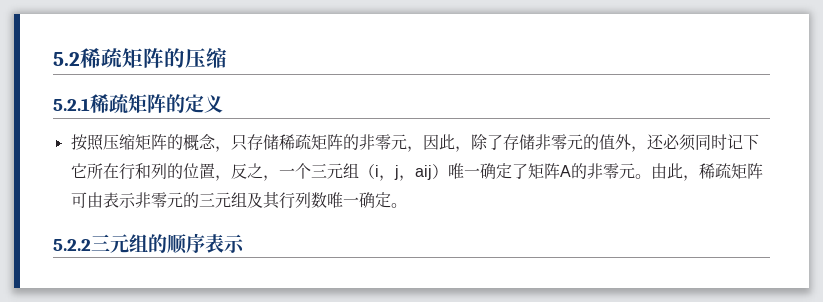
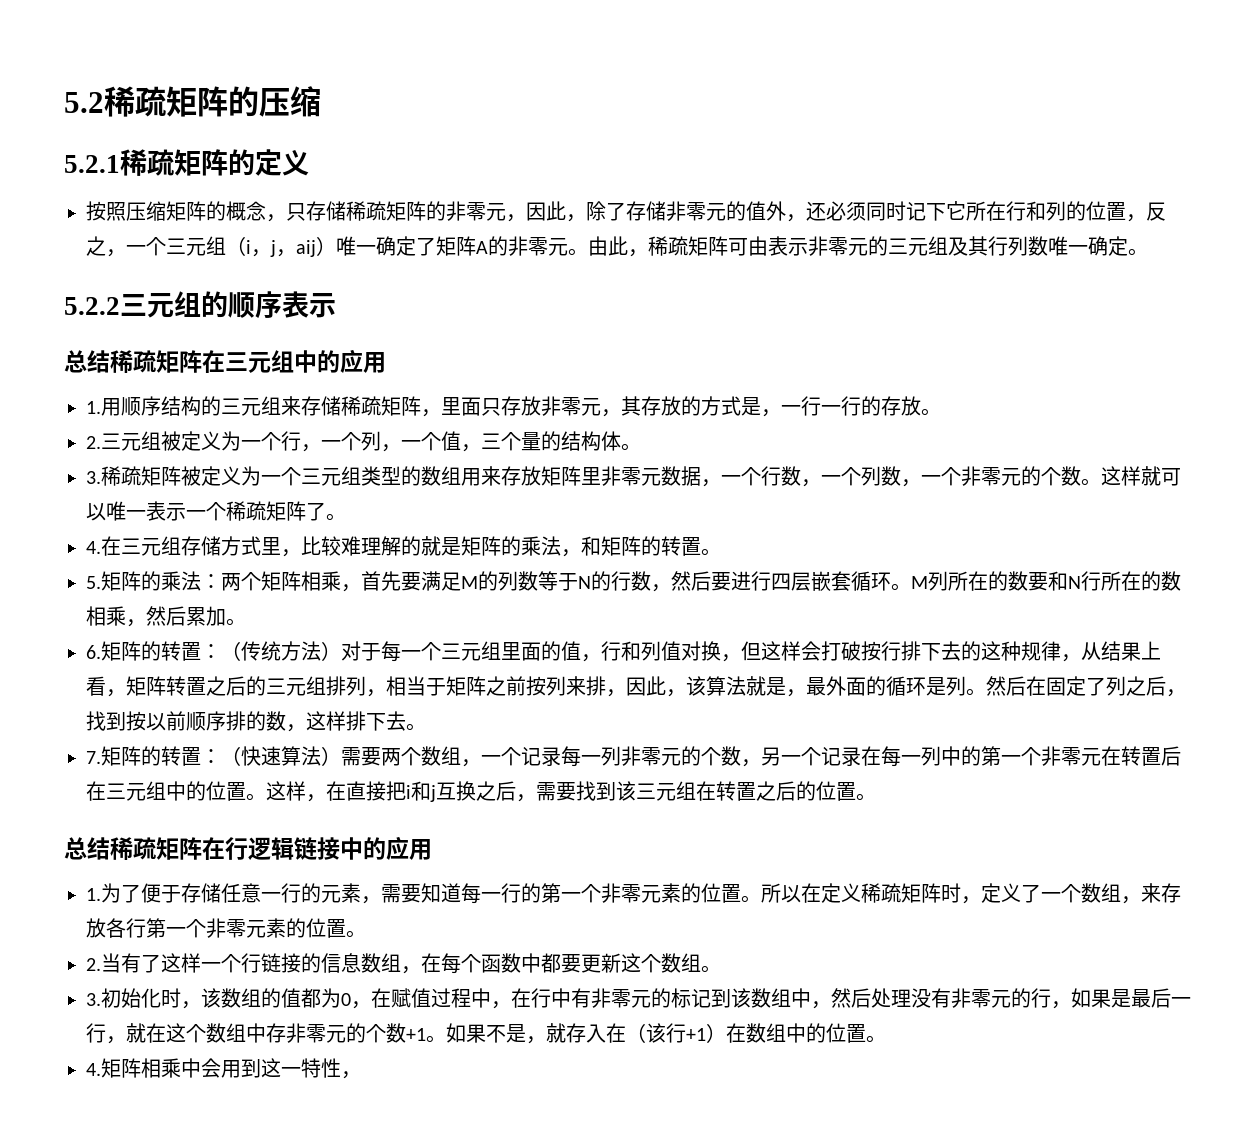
+ 总结稀疏矩阵在三元组中的应用
+ 1.用顺序结构的三元组来存储稀疏矩阵，里面只存放非零元，其存放的方式是，一行一行的存放。
+ 2.三元组被定义为一个行，一个列，一个值，三个量的结构体。
+ 3.稀疏矩阵被定义为一个三元组类型的数组用来存放矩阵里非零元数据，一个行数，一个列数，一个非零元的个数。这样就可以唯一表示一个稀疏矩阵了。
+ 4.在三元组存储方式里，比较难理解的就是矩阵的乘法，和矩阵的转置。
+ 5.矩阵的乘法：两个矩阵相乘，首先要满足M的列数等于N的行数，然后要进行四层嵌套循环。M列所在的数要和N行所在的数相乘，然后累加。
+ 6.矩阵的转置：（传统方法）对于每一个三元组里面的值，行和列值对换，但这样会打破按行排下去的这种规律，从结果上看，矩阵转置之后的三元组排列，相当于矩阵之前按列来排，因此，该算法就是，最外面的循环是列。然后在固定了列之后，找到按以前顺序排的数，这样排下去。
+ 7.矩阵的转置：（快速算法）需要两个数组，一个记录每一列非零元的个数，另一个记录在每一列中的第一个非零元在转置后在三元组中的位置。这样，在直接把i和j互换之后，需要找到该三元组在转置之后的位置。
+ 总结稀疏矩阵在行逻辑链接中的应用
+ 1.为了便于存储任意一行的元素，需要知道每一行的第一个非零元素的位置。所以在定义稀疏矩阵时，定义了一个数组，来存放各行第一个非零元素的位置。
+ 2.当有了这样一个行链接的信息数组，在每个函数中都要更新这个数组。
+ 3.初始化时，该数组的值都为0，在赋值过程中，在行中有非零元的标记到该数组中，然后处理没有非零元的行，如果是最后一行，就在这个数组中存非零元的个数+1。如果不是，就存入在（该行+1）在数组中的位置。
+ 4.矩阵相乘中会用到这一特性，

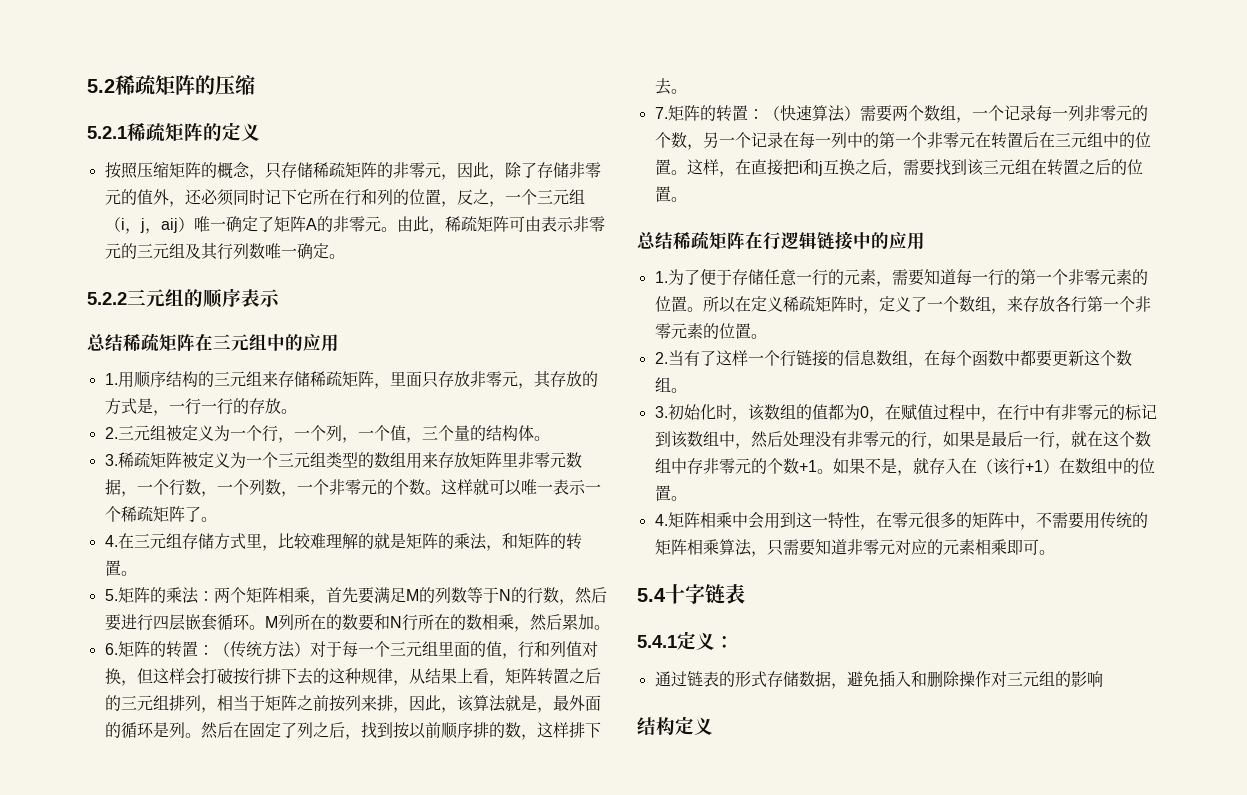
- 4.矩阵相乘中会用到这一特性，
+ 4.矩阵相乘中会用到这一特性，在零元很多的矩阵中，不需要用传统的矩阵相乘算法，只需要知道非零元对应的元素相乘即可。
+ 5.4十字链表
+ 5.4.1定义：
+ 通过链表的形式存储数据，避免插入和删除操作对三元组的影响
+ 结构定义

